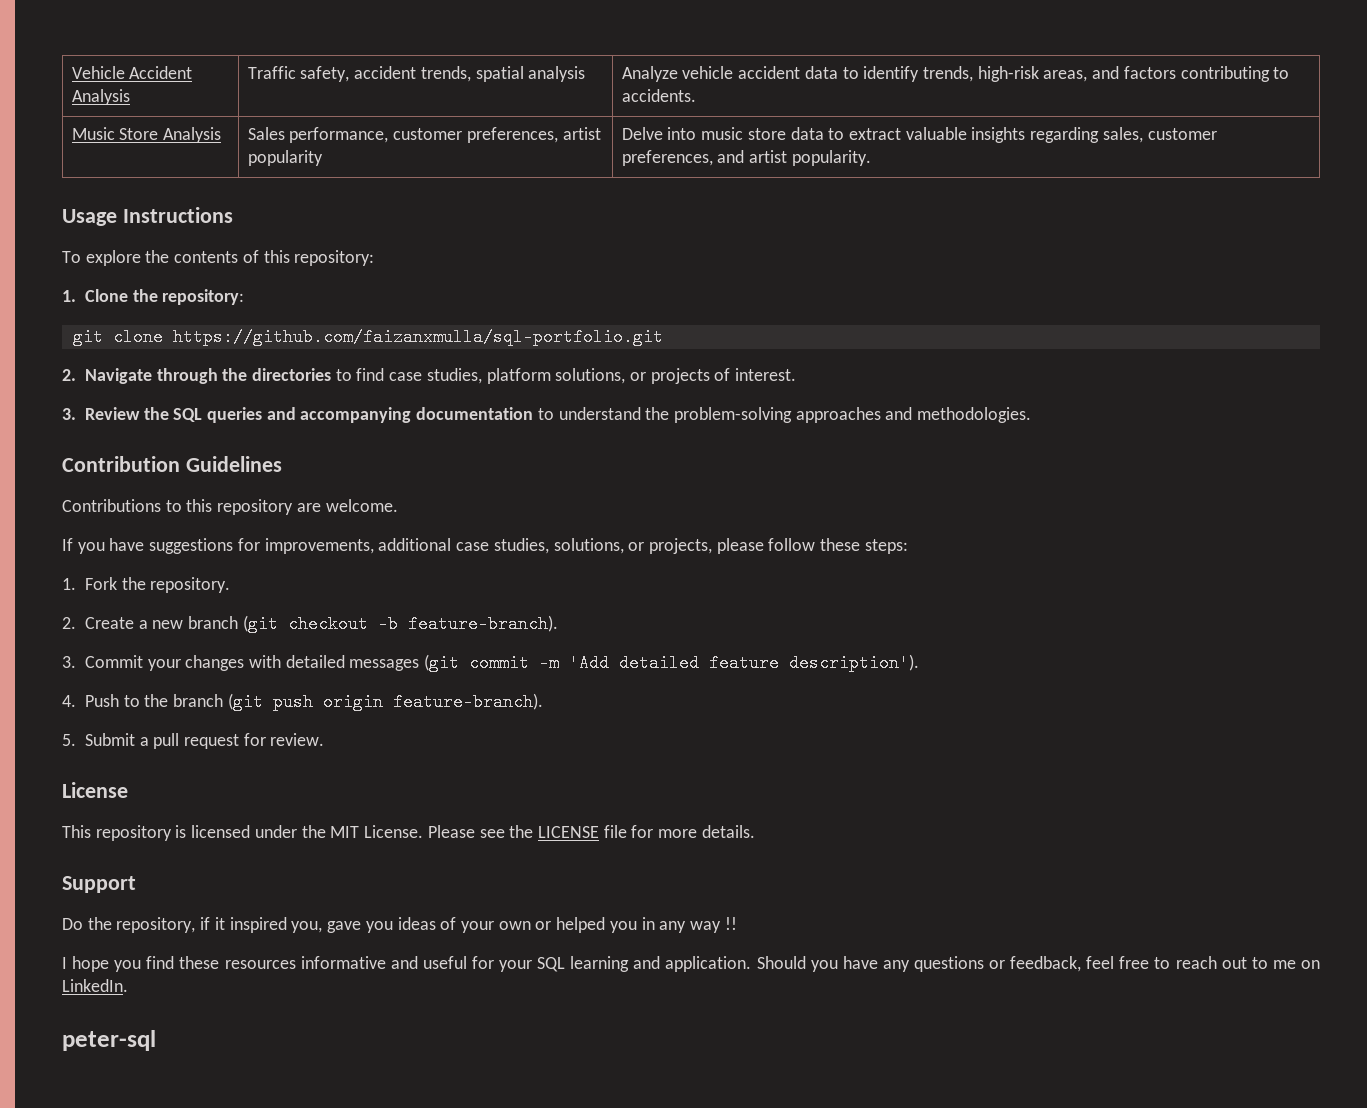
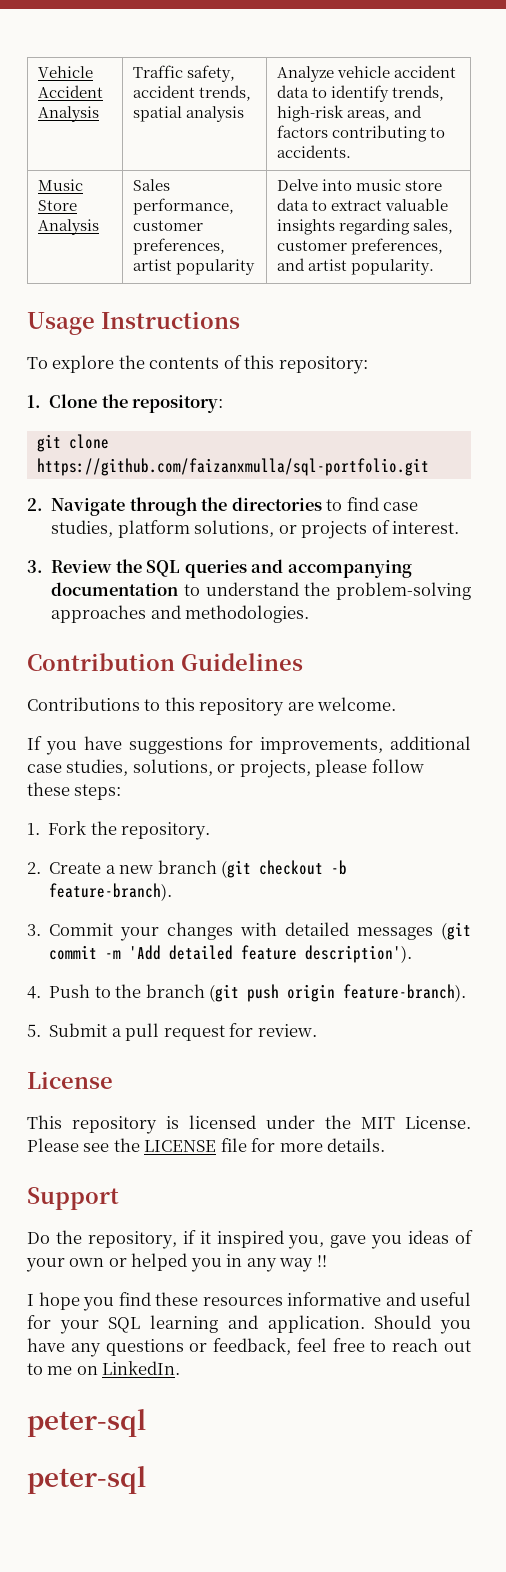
  Should you have any questions or feedback, feel free to reach out to me on LinkedIn.
+ peter-sql

